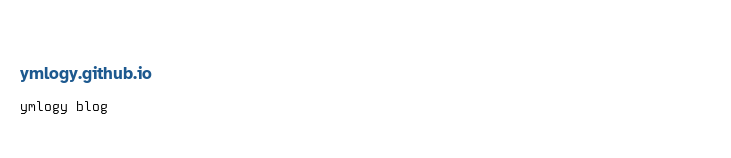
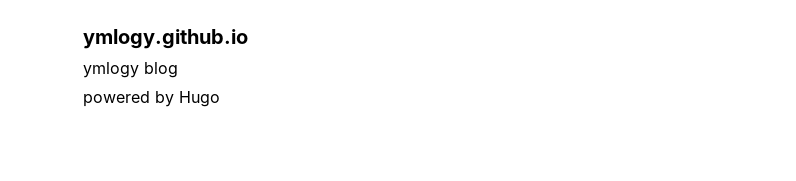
+ powered by Hugo

